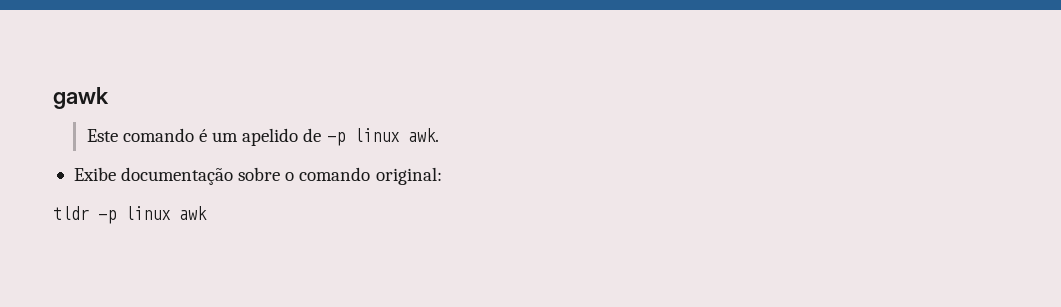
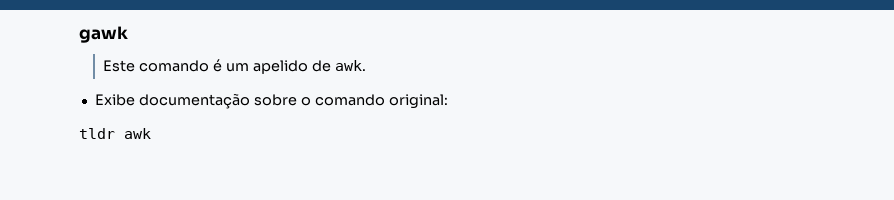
- Este comando é um apelido de -p linux awk.
+ Este comando é um apelido de awk.
- tldr -p linux awk
+ tldr awk

